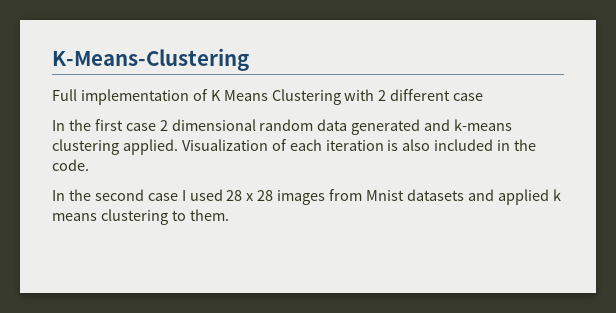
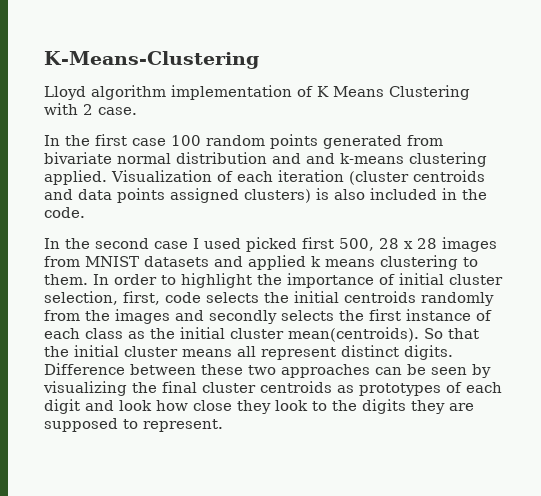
- Full implementation of K Means Clustering with 2 different case
+ Lloyd algorithm implementation of K Means Clustering with 2 case.
- In the first case 2 dimensional random data generated and k-means clustering applied.
+ In the first case 100 random points generated from bivariate normal distribution and and k-means clustering applied.
- Visualization of each iteration is also included in the code.
+ Visualization of each iteration (cluster centroids and data points assigned clusters) is also included in the code.
- In the second case I used 28 x 28 images from Mnist datasets and applied k means clustering to them.
+ In the second case I used picked first 500, 28 x 28 images from MNIST datasets and applied k means clustering to them.
+ In order to highlight the importance of initial cluster selection, first, code selects the initial centroids randomly from the images and secondly selects the first instance of each class as the initial cluster mean(centroids). So that the initial cluster means all represent distinct digits. Difference between these two approaches can be seen by visualizing the final cluster centroids as prototypes of each digit and look how close they look to the digits they are supposed to represent.

